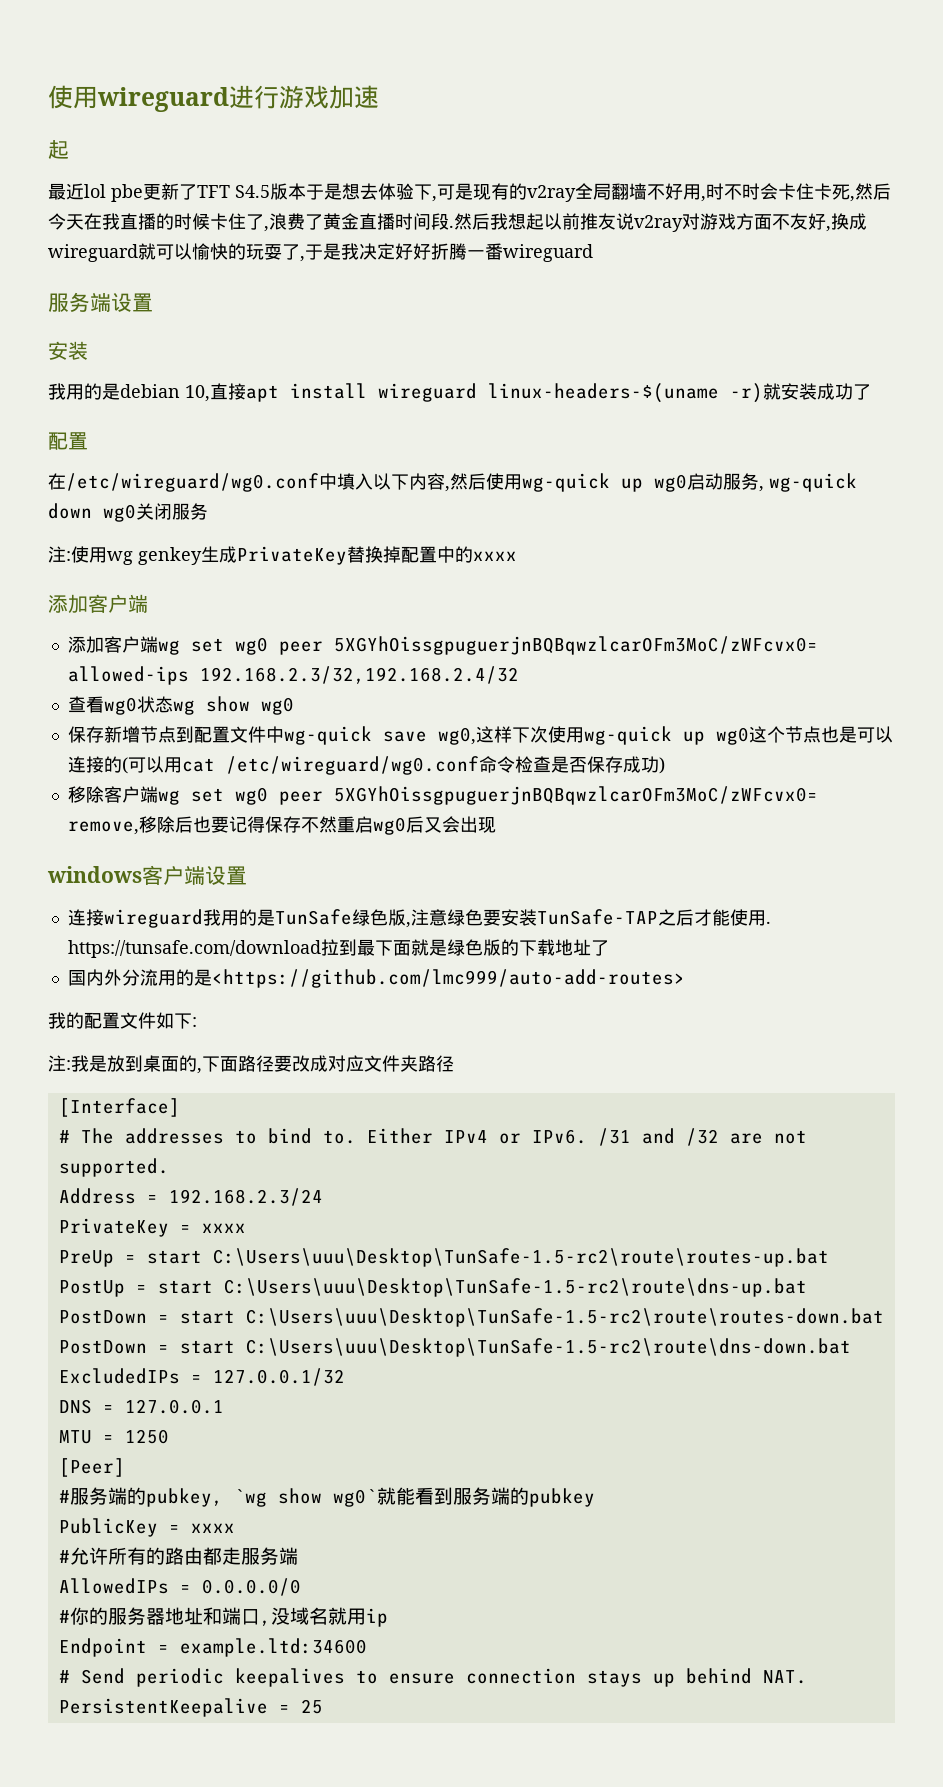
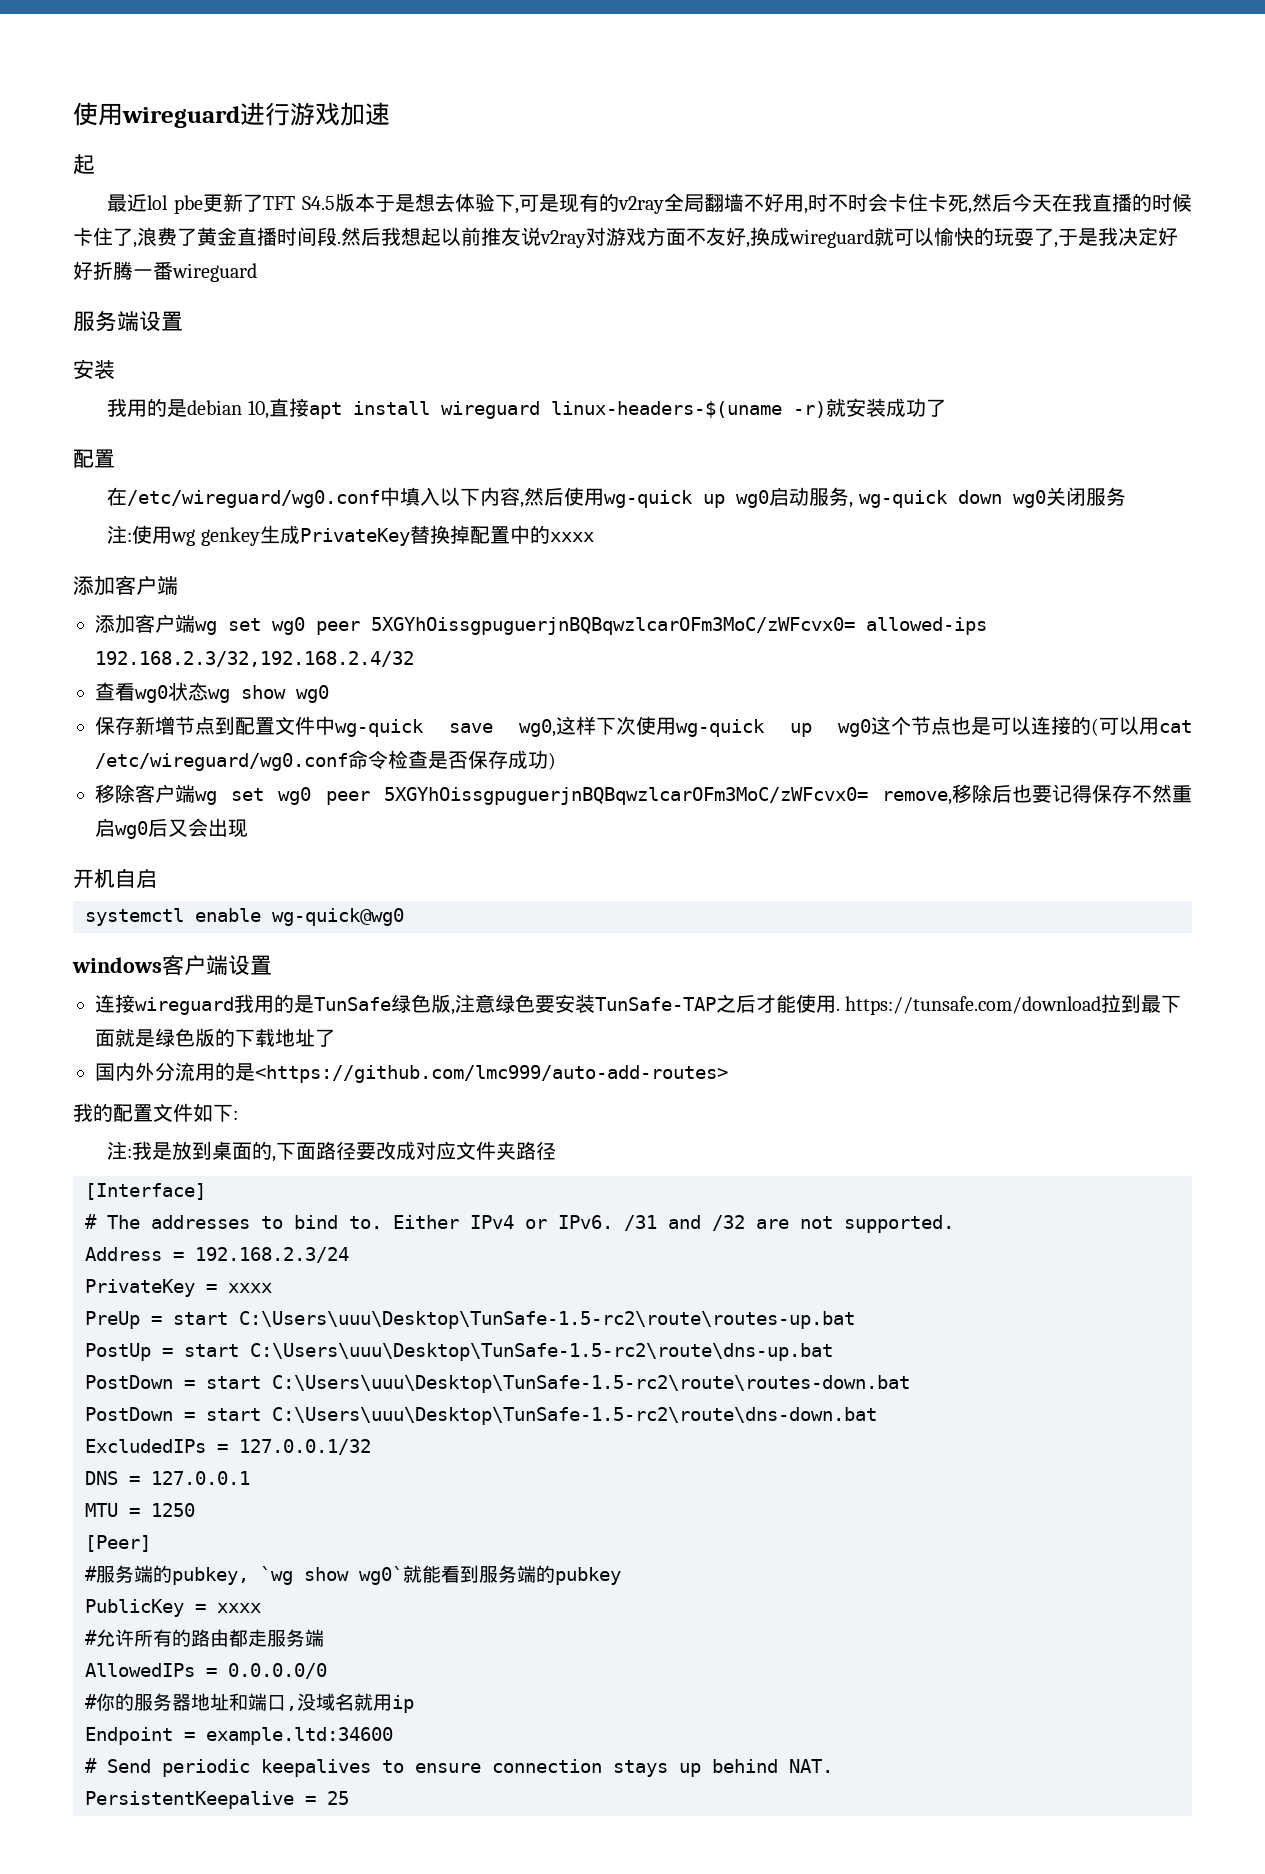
+ 开机自启
+ systemctl enable wg-quick@wg0

